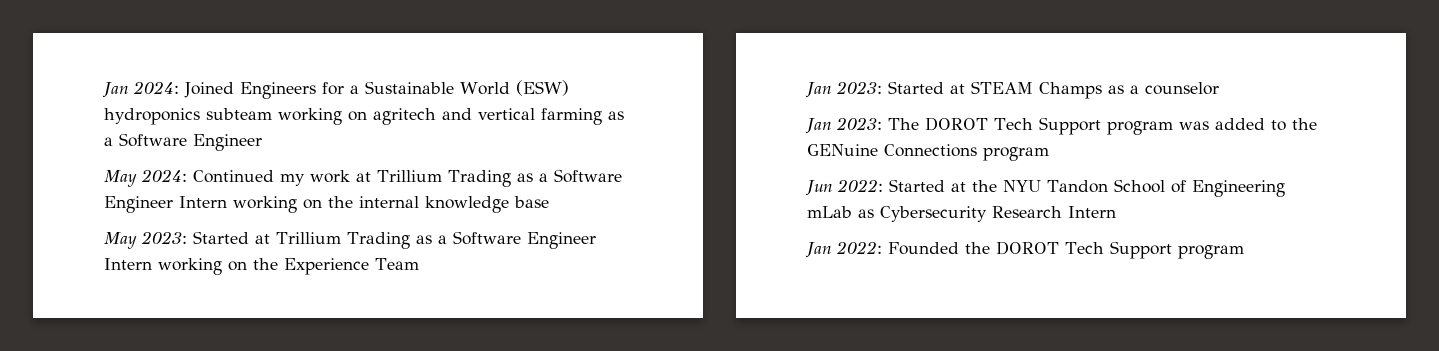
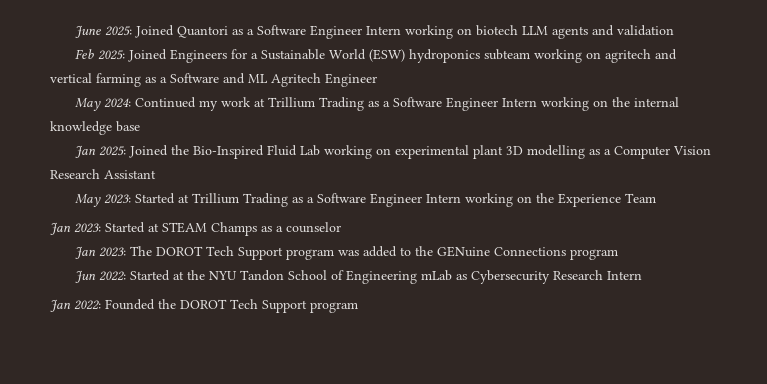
- Jan 2024: Joined Engineers for a Sustainable World (ESW) hydroponics subteam working on agritech and vertical farming as a Software Engineer
+ June 2025: Joined Quantori as a Software Engineer Intern working on biotech LLM agents and validation
+ Feb 2025: Joined Engineers for a Sustainable World (ESW) hydroponics subteam working on agritech and vertical farming as a Software and ML Agritech Engineer
+ Jan 2025: Joined the Bio-Inspired Fluid Lab working on experimental plant 3D modelling as a Computer Vision Research Assistant

